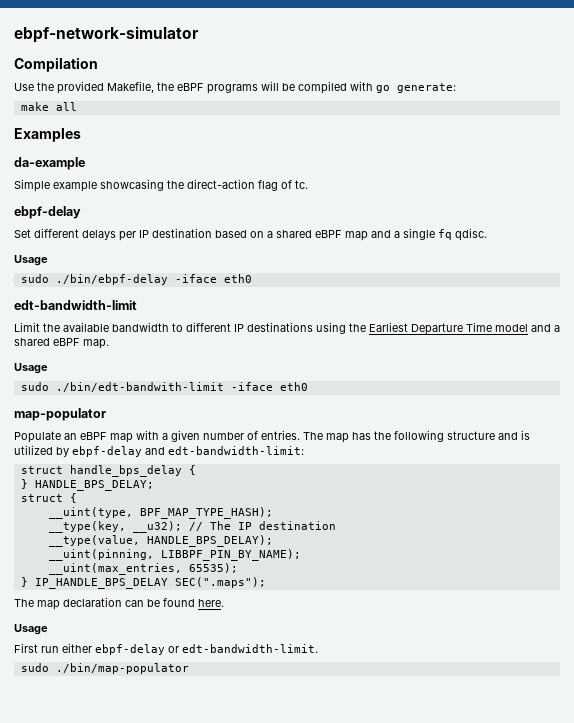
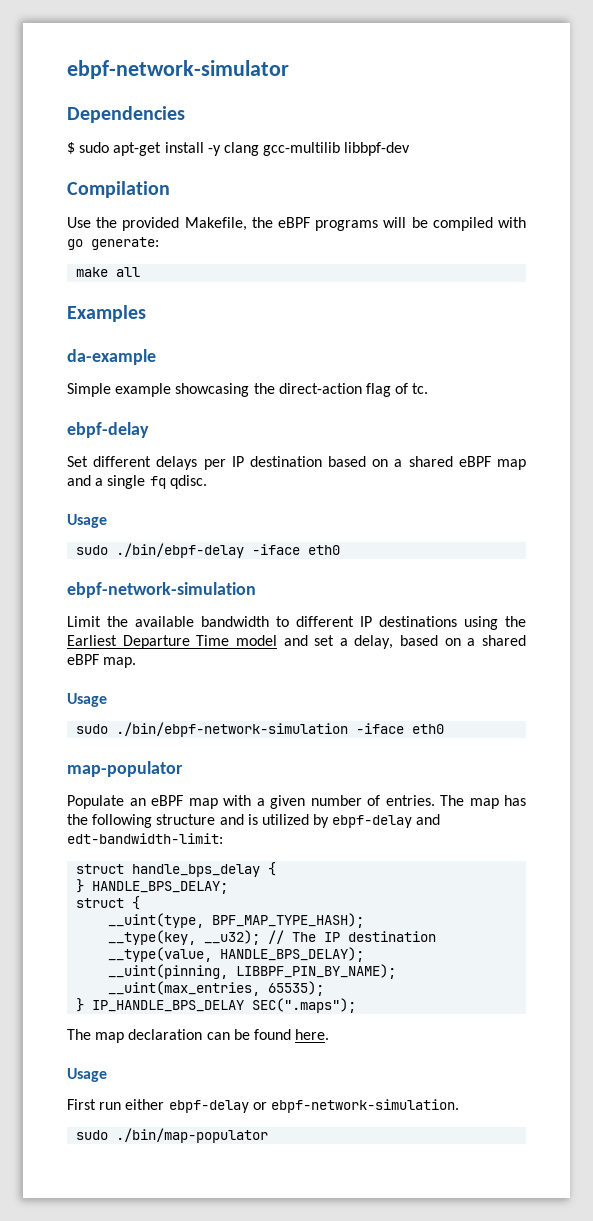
+ Dependencies
+ $ sudo apt-get install -y clang gcc-multilib libbpf-dev
- edt-bandwidth-limit
+ ebpf-network-simulation
- Limit the available bandwidth to different IP destinations using the Earliest Departure Time model and a shared eBPF map.
+ Limit the available bandwidth to different IP destinations using the Earliest Departure Time model and set a delay, based on a shared eBPF map.
- sudo ./bin/edt-bandwith-limit -iface eth0
+ sudo ./bin/ebpf-network-simulation -iface eth0
- First run either ebpf-delay or edt-bandwidth-limit.
+ First run either ebpf-delay or ebpf-network-simulation.

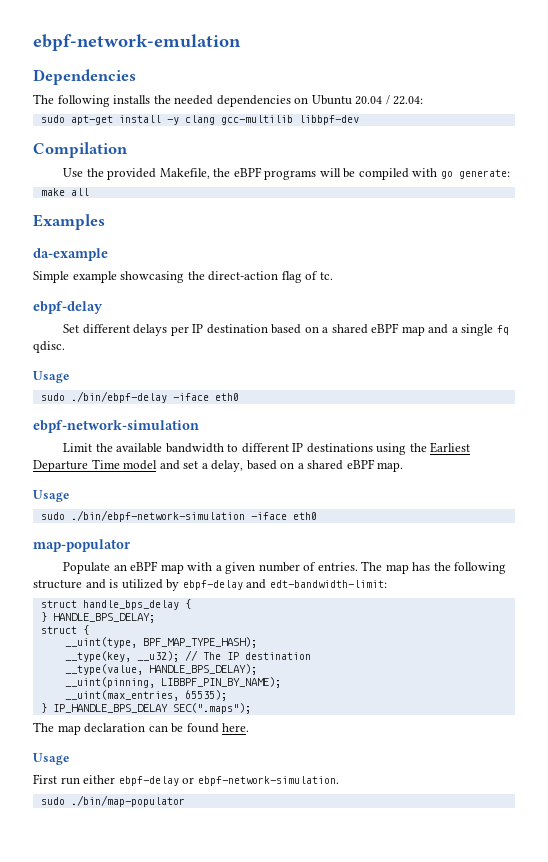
- ebpf-network-simulator
+ ebpf-network-emulation
- $ sudo apt-get install -y clang gcc-multilib libbpf-dev
+ The following installs the needed dependencies on Ubuntu 20.04 / 22.04:
+ sudo apt-get install -y clang gcc-multilib libbpf-dev

